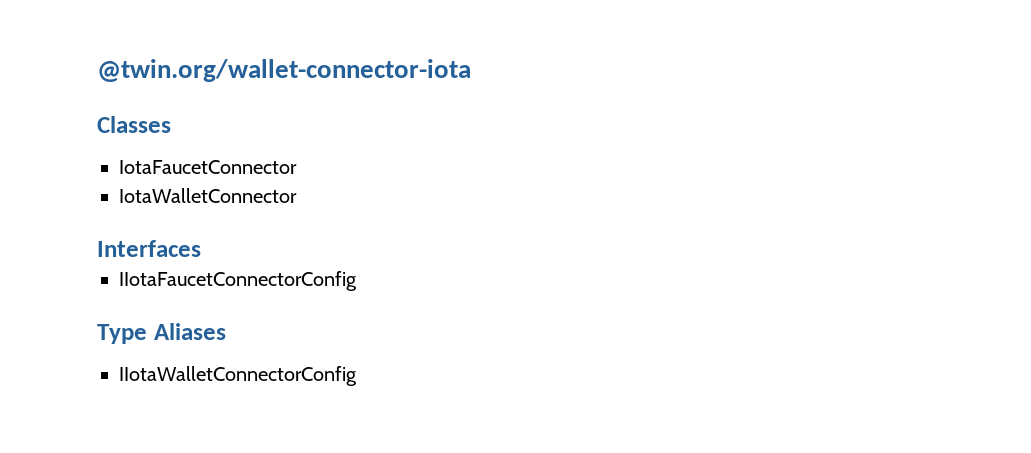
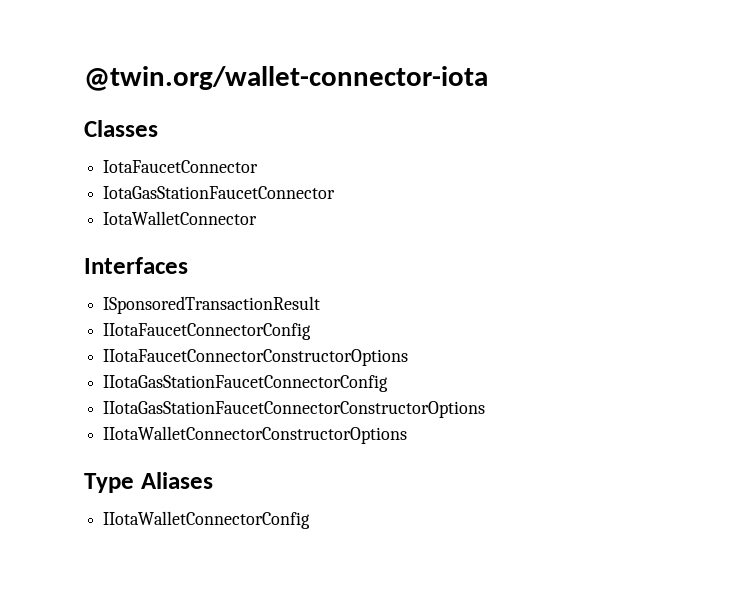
+ IotaGasStationFaucetConnector
+ ISponsoredTransactionResult
+ IIotaFaucetConnectorConstructorOptions
+ IIotaGasStationFaucetConnectorConfig
+ IIotaGasStationFaucetConnectorConstructorOptions
+ IIotaWalletConnectorConstructorOptions

